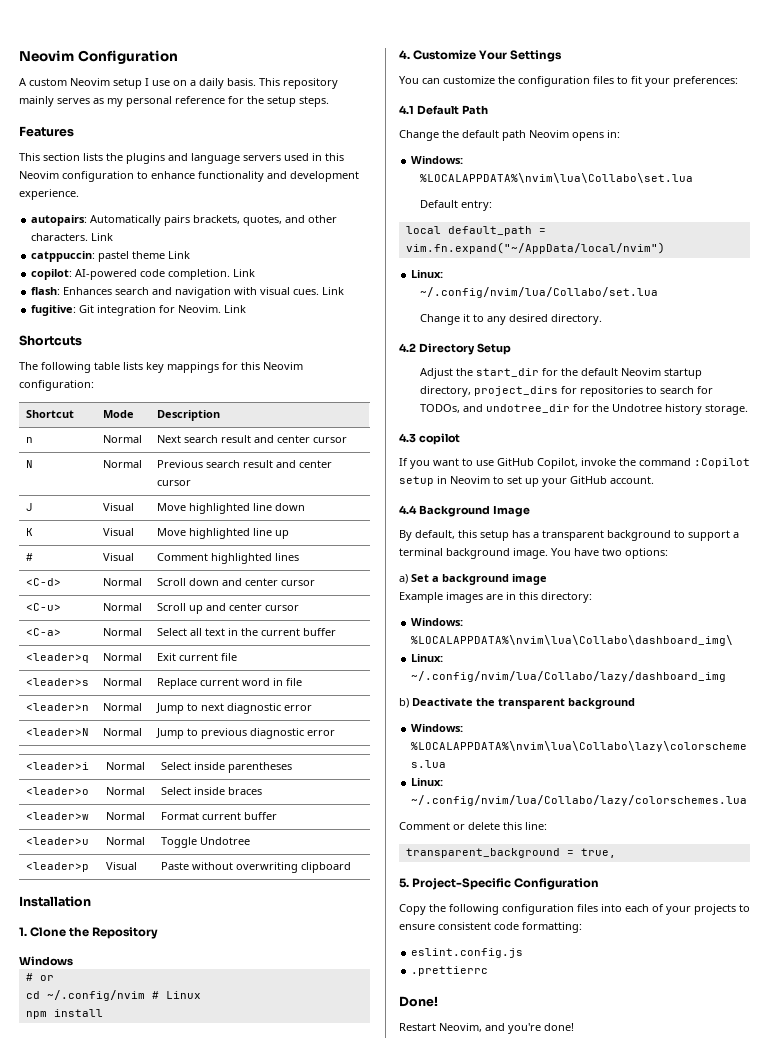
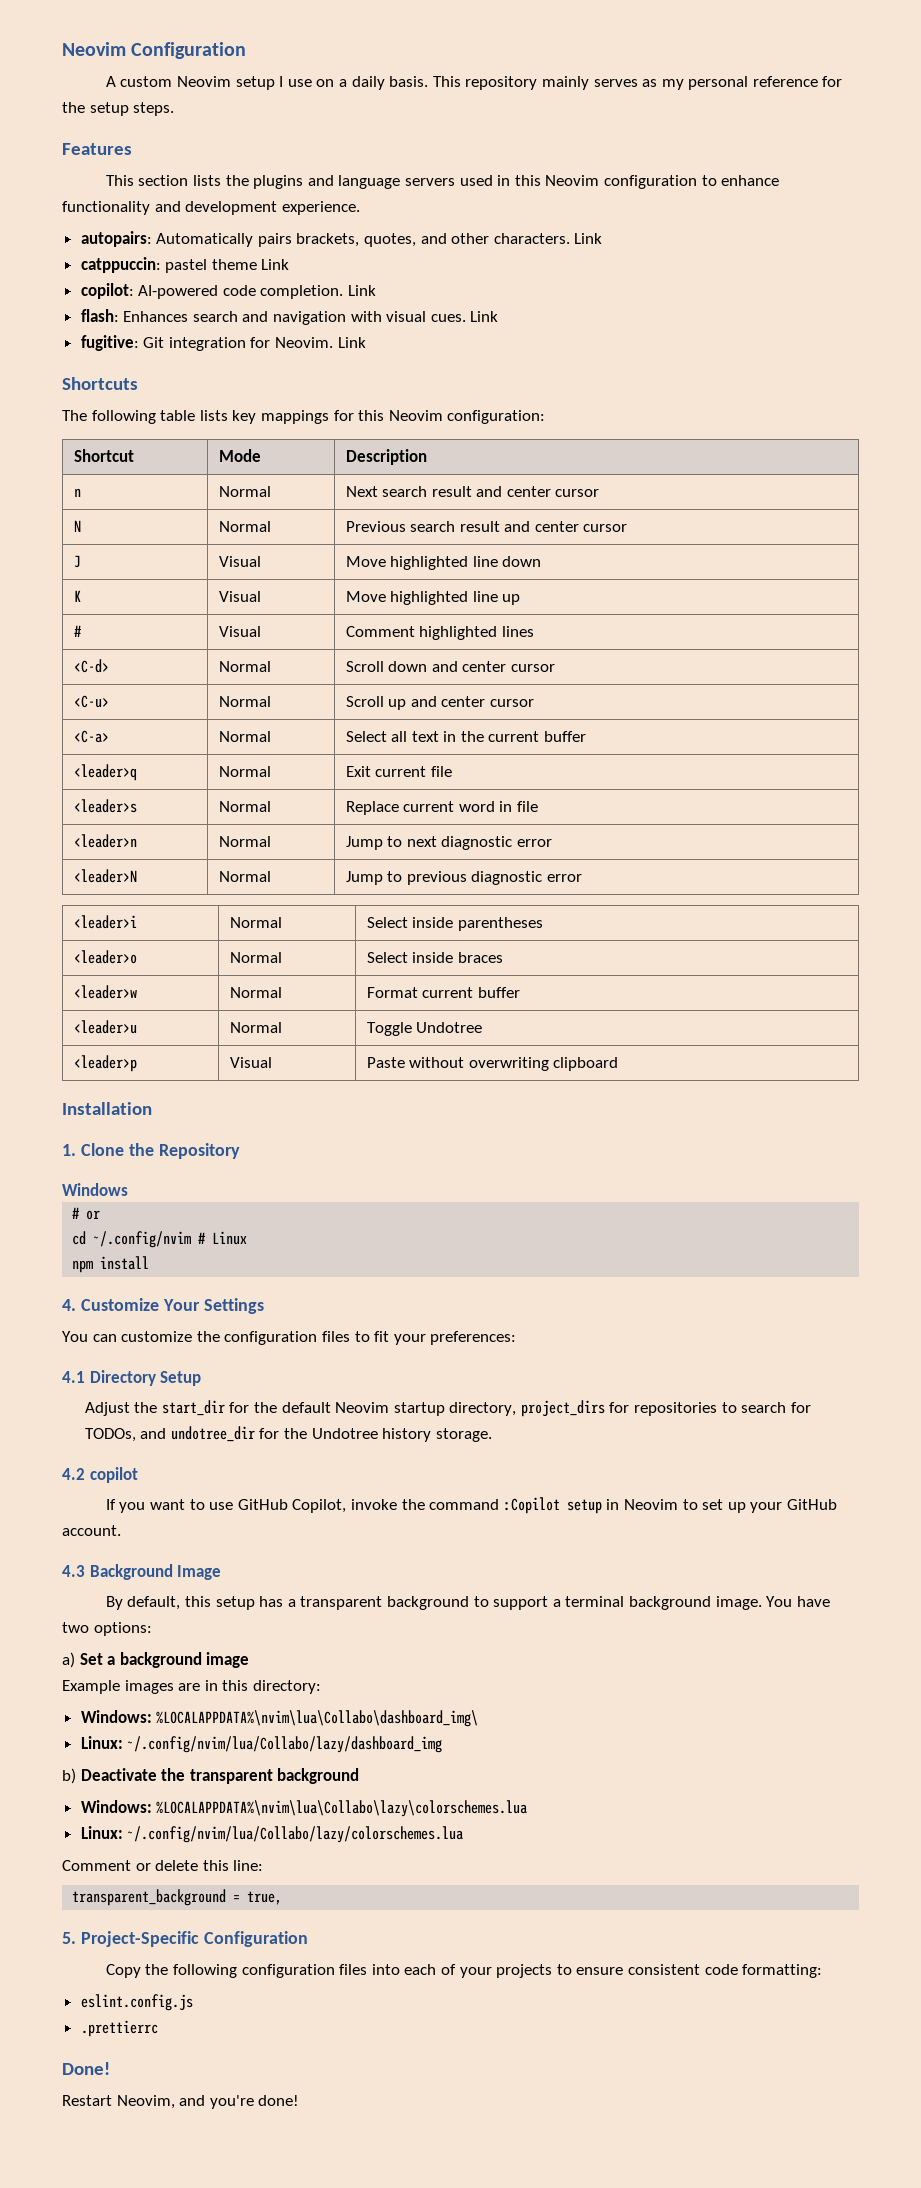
- 4.1 Default Path
- Change the default path Neovim opens in:
- Windows:
- %LOCALAPPDATA%\nvim\lua\Collabo\set.lua
- Default entry:
- local default_path = vim.fn.expand("~/AppData/local/nvim")
- Linux:
- ~/.config/nvim/lua/Collabo/set.lua
- Change it to any desired directory.
- 4.2 Directory Setup
+ 4.1 Directory Setup
- 4.3 copilot
+ 4.2 copilot
- 4.4 Background Image
+ 4.3 Background Image

